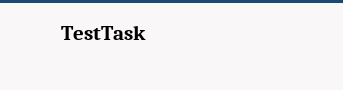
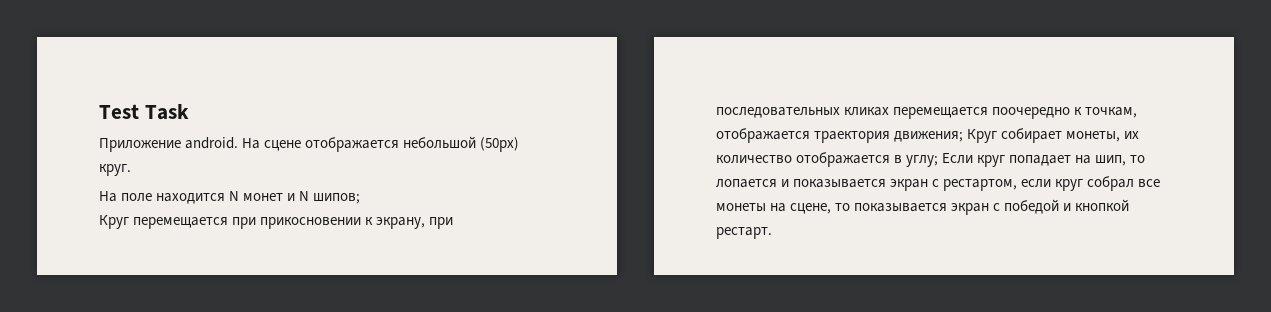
- TestTask
+ Test Task
+ Приложение android. На сцене отображается небольшой (50px) круг.
+ На поле находится N монет и N шипов;
+ Круг перемещается при прикосновении к экрану, при последовательных кликах перемещается поочередно к точкам, отображается траектория движения; Круг собирает монеты, их количество отображается в углу; Если круг попадает на шип, то лопается и показывается экран с рестартом, если круг собрал все монеты на сцене, то показывается экран с победой и кнопкой рестарт.

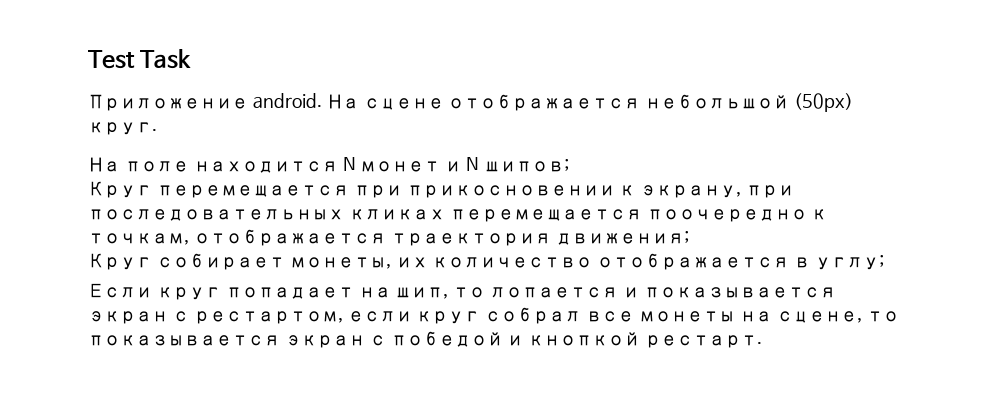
- Круг перемещается при прикосновении к экрану, при последовательных кликах перемещается поочередно к точкам, отображается траектория движения; Круг собирает монеты, их количество отображается в углу; Если круг попадает на шип, то лопается и показывается экран с рестартом, если круг собрал все монеты на сцене, то показывается экран с победой и кнопкой рестарт.
+ Круг перемещается при прикосновении к экрану, при последовательных кликах перемещается поочередно к точкам, отображается траектория движения;
+ Круг собирает монеты, их количество отображается в углу;
+ Если круг попадает на шип, то лопается и показывается экран с рестартом, если круг собрал все монеты на сцене, то показывается экран с победой и кнопкой рестарт.

